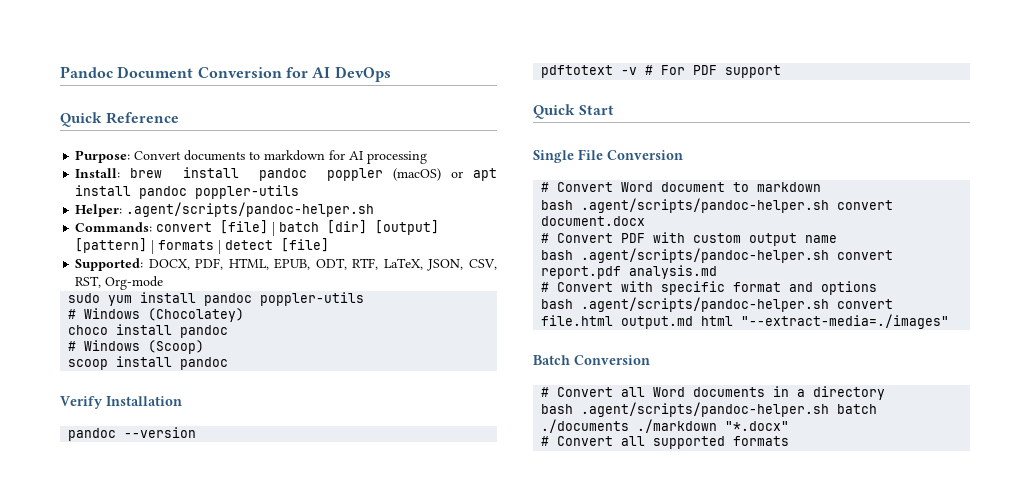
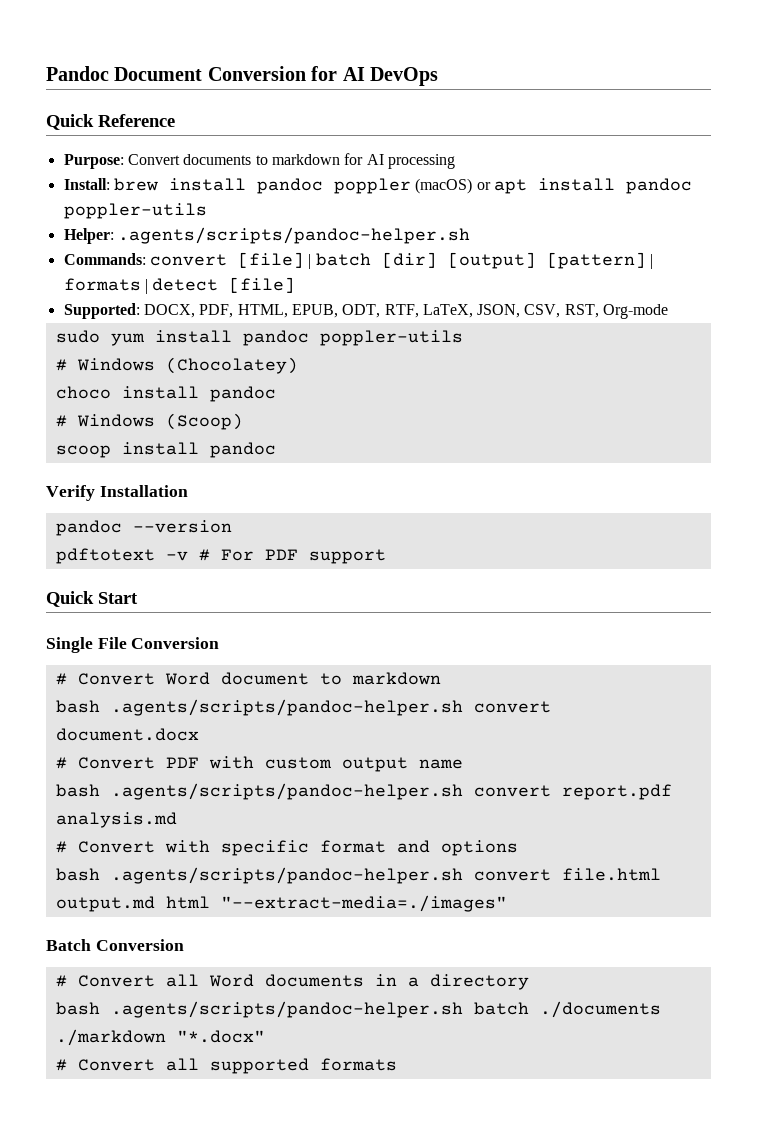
- Helper: .agent/scripts/pandoc-helper.sh
+ Helper: .agents/scripts/pandoc-helper.sh
- bash .agent/scripts/pandoc-helper.sh convert document.docx
+ bash .agents/scripts/pandoc-helper.sh convert document.docx
- bash .agent/scripts/pandoc-helper.sh convert report.pdf analysis.md
+ bash .agents/scripts/pandoc-helper.sh convert report.pdf analysis.md
- bash .agent/scripts/pandoc-helper.sh convert file.html output.md html "--extract-media=./images"
+ bash .agents/scripts/pandoc-helper.sh convert file.html output.md html "--extract-media=./images"
- bash .agent/scripts/pandoc-helper.sh batch ./documents ./markdown "*.docx"
+ bash .agents/scripts/pandoc-helper.sh batch ./documents ./markdown "*.docx"

